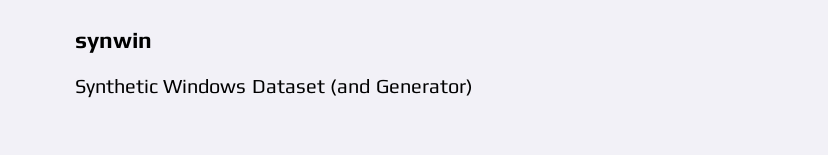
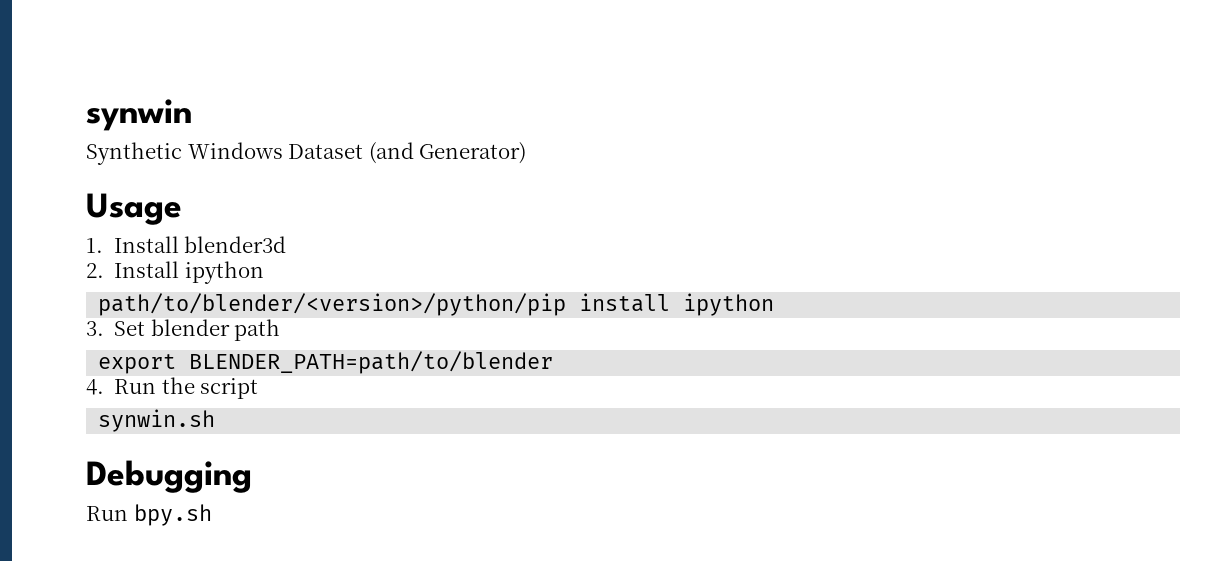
+ Usage
+ 1. Install blender3d
+ 2. Install ipython
+ path/to/blender/<version>/python/pip install ipython
+ 3. Set blender path
+ export BLENDER_PATH=path/to/blender
+ 4. Run the script
+ synwin.sh
+ Debugging
+ Run bpy.sh

